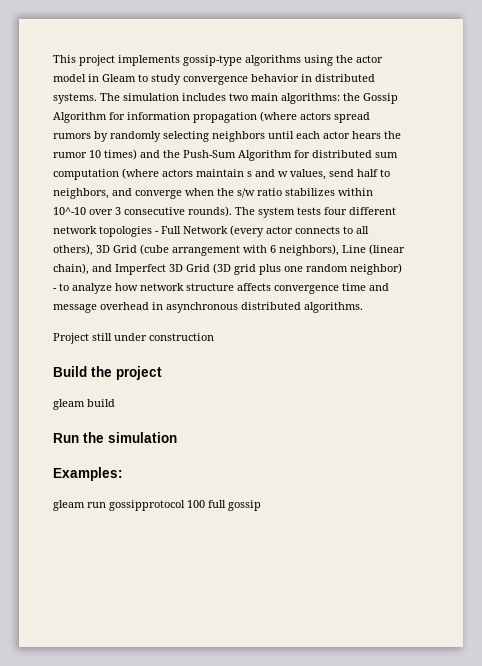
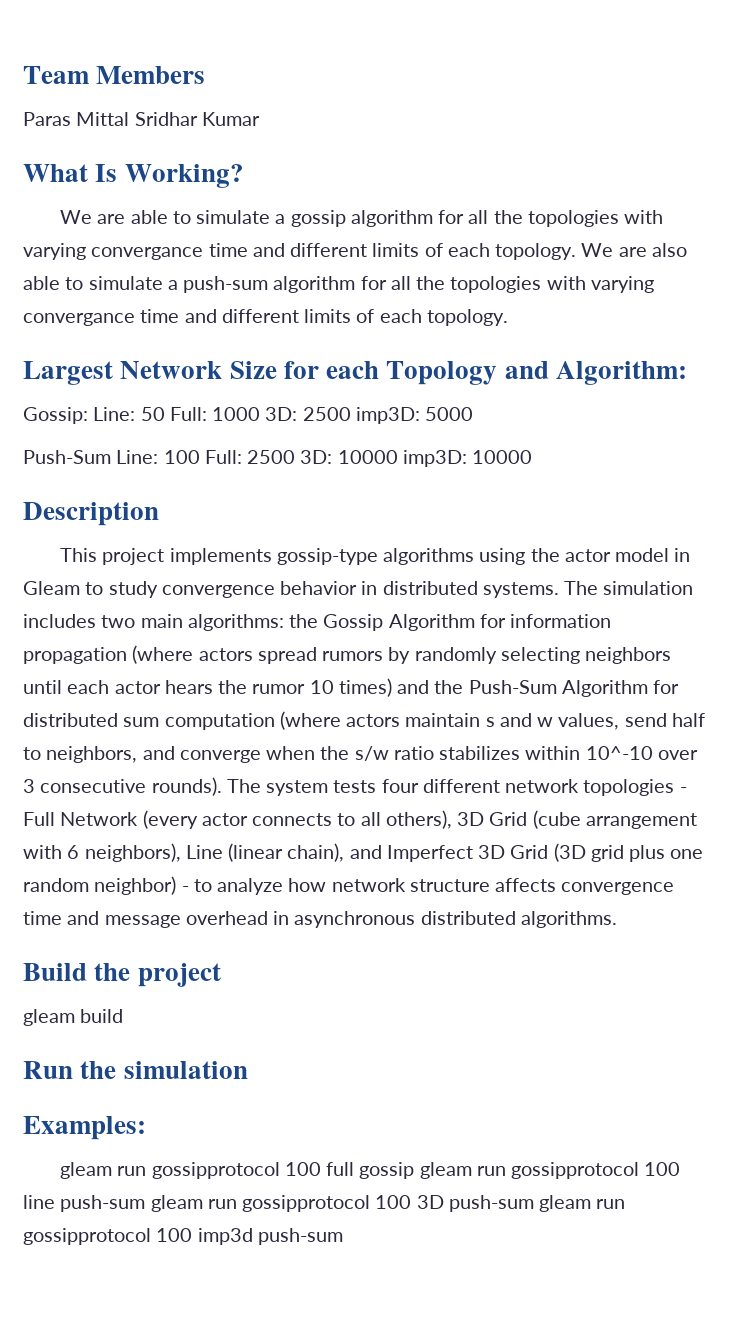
+ Team Members
+ Paras Mittal Sridhar Kumar
+ What Is Working?
+ We are able to simulate a gossip algorithm for all the topologies with varying convergance time and different limits of each topology. We are also able to simulate a push-sum algorithm for all the topologies with varying convergance time and different limits of each topology.
+ Largest Network Size for each Topology and Algorithm:
+ Gossip: Line: 50 Full: 1000 3D: 2500 imp3D: 5000
+ Push-Sum Line: 100 Full: 2500 3D: 10000 imp3D: 10000
+ Description
- Project still under construction
- gleam run gossipprotocol 100 full gossip
+ gleam run gossipprotocol 100 full gossip gleam run gossipprotocol 100 line push-sum gleam run gossipprotocol 100 3D push-sum gleam run gossipprotocol 100 imp3d push-sum

